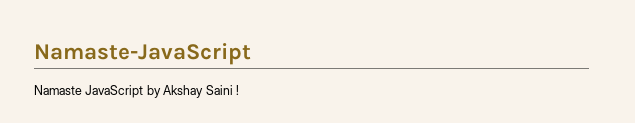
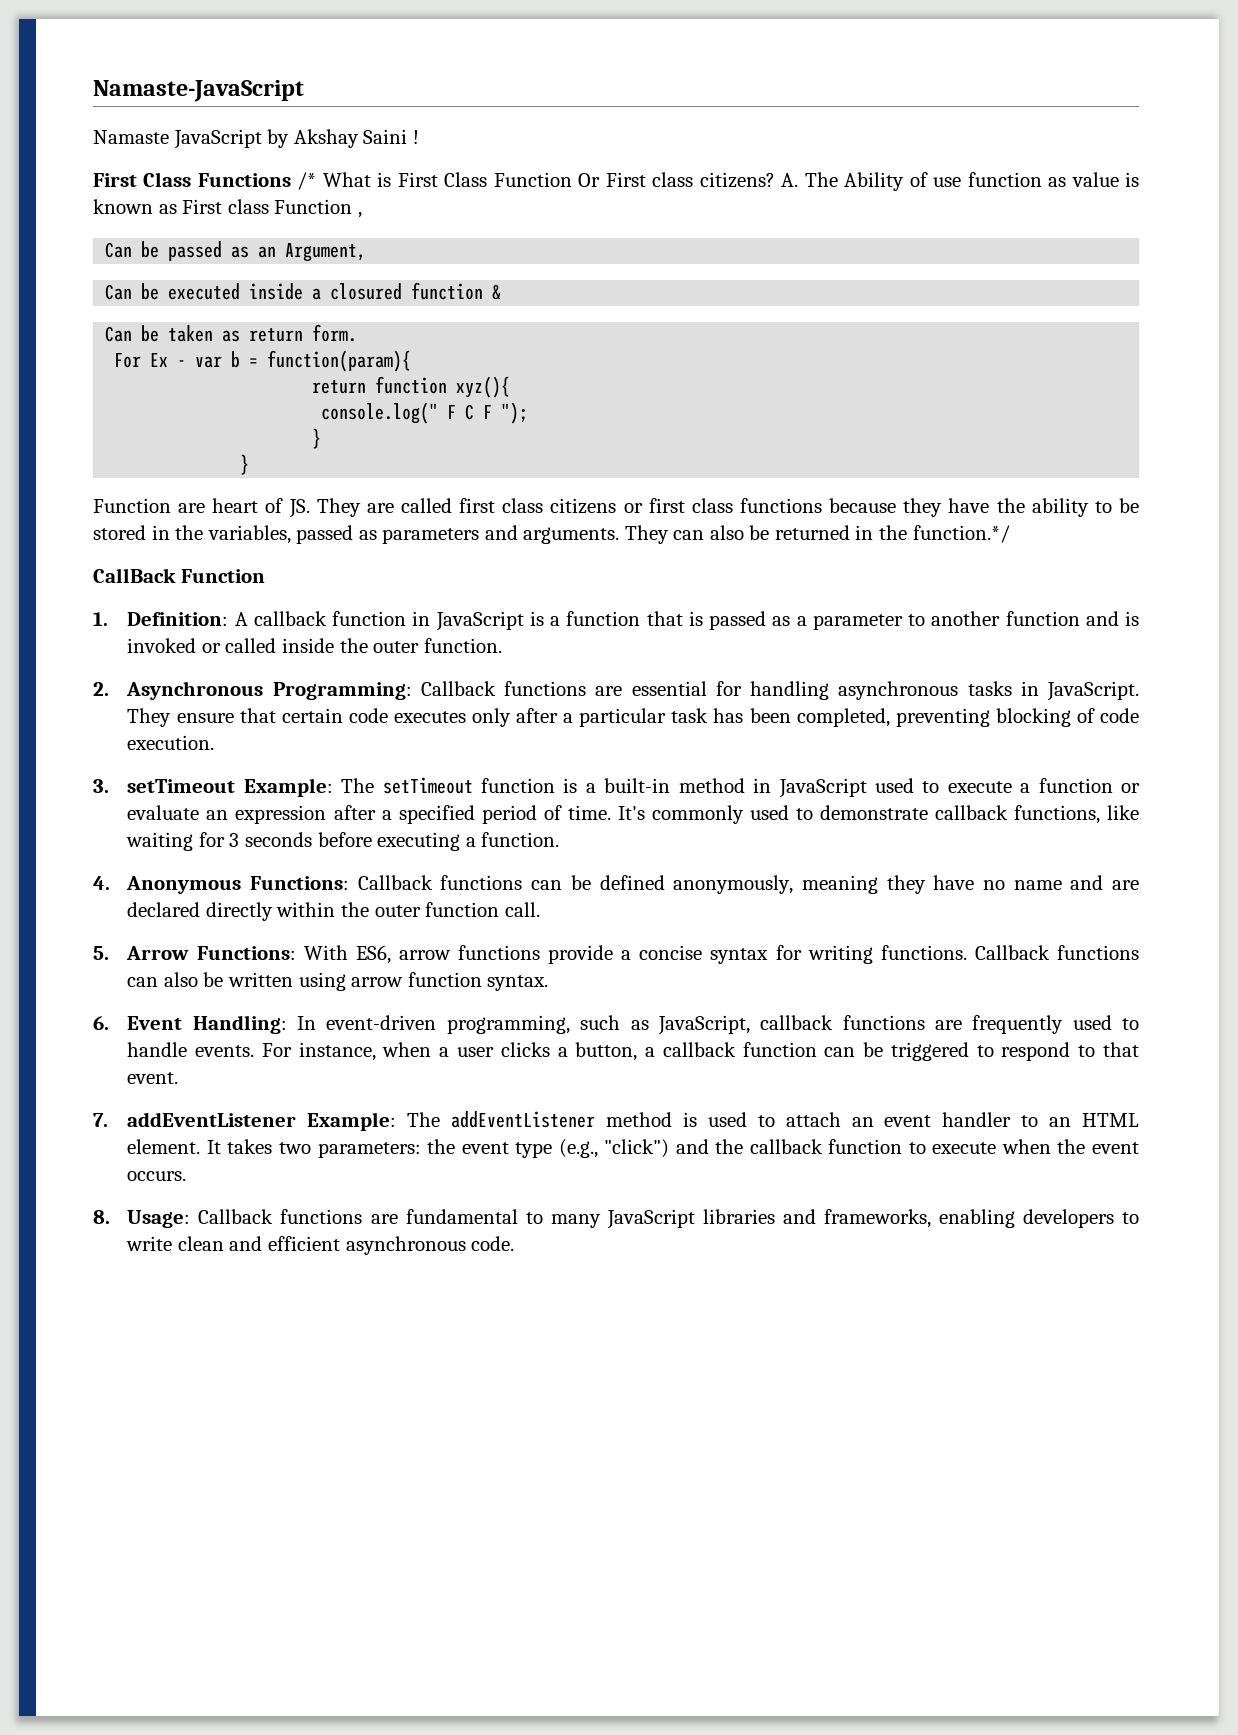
+ First Class Functions /* What is First Class Function Or First class citizens? A. The Ability of use function as value is known as First class Function ,
+ Can be passed as an Argument,
+ Can be executed inside a closured function &
+ Can be taken as return form.
+ For Ex - var b = function(param){
+ return function xyz(){
+ console.log(" F C F ");
+ }
+ }
+ Function are heart of JS. They are called first class citizens or first class functions because they have the ability to be stored in the variables, passed as parameters and arguments. They can also be returned in the function.*/
+ CallBack Function
+ 1. Definition: A callback function in JavaScript is a function that is passed as a parameter to another function and is invoked or called inside the outer function.
+ 2. Asynchronous Programming: Callback functions are essential for handling asynchronous tasks in JavaScript. They ensure that certain code executes only after a particular task has been completed, preventing blocking of code execution.
+ 3. setTimeout Example: The setTimeout function is a built-in method in JavaScript used to execute a function or evaluate an expression after a specified period of time. It's commonly used to demonstrate callback functions, like waiting for 3 seconds before executing a function.
+ 4. Anonymous Functions: Callback functions can be defined anonymously, meaning they have no name and are declared directly within the outer function call.
+ 5. Arrow Functions: With ES6, arrow functions provide a concise syntax for writing functions. Callback functions can also be written using arrow function syntax.
+ 6. Event Handling: In event-driven programming, such as JavaScript, callback functions are frequently used to handle events. For instance, when a user clicks a button, a callback function can be triggered to respond to that event.
+ 7. addEventListener Example: The addEventListener method is used to attach an event handler to an HTML element. It takes two parameters: the event type (e.g., "click") and the callback function to execute when the event occurs.
+ 8. Usage: Callback functions are fundamental to many JavaScript libraries and frameworks, enabling developers to write clean and efficient asynchronous code.

